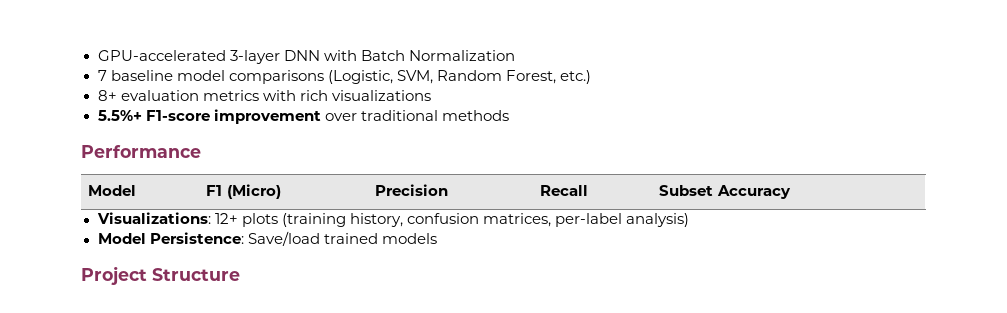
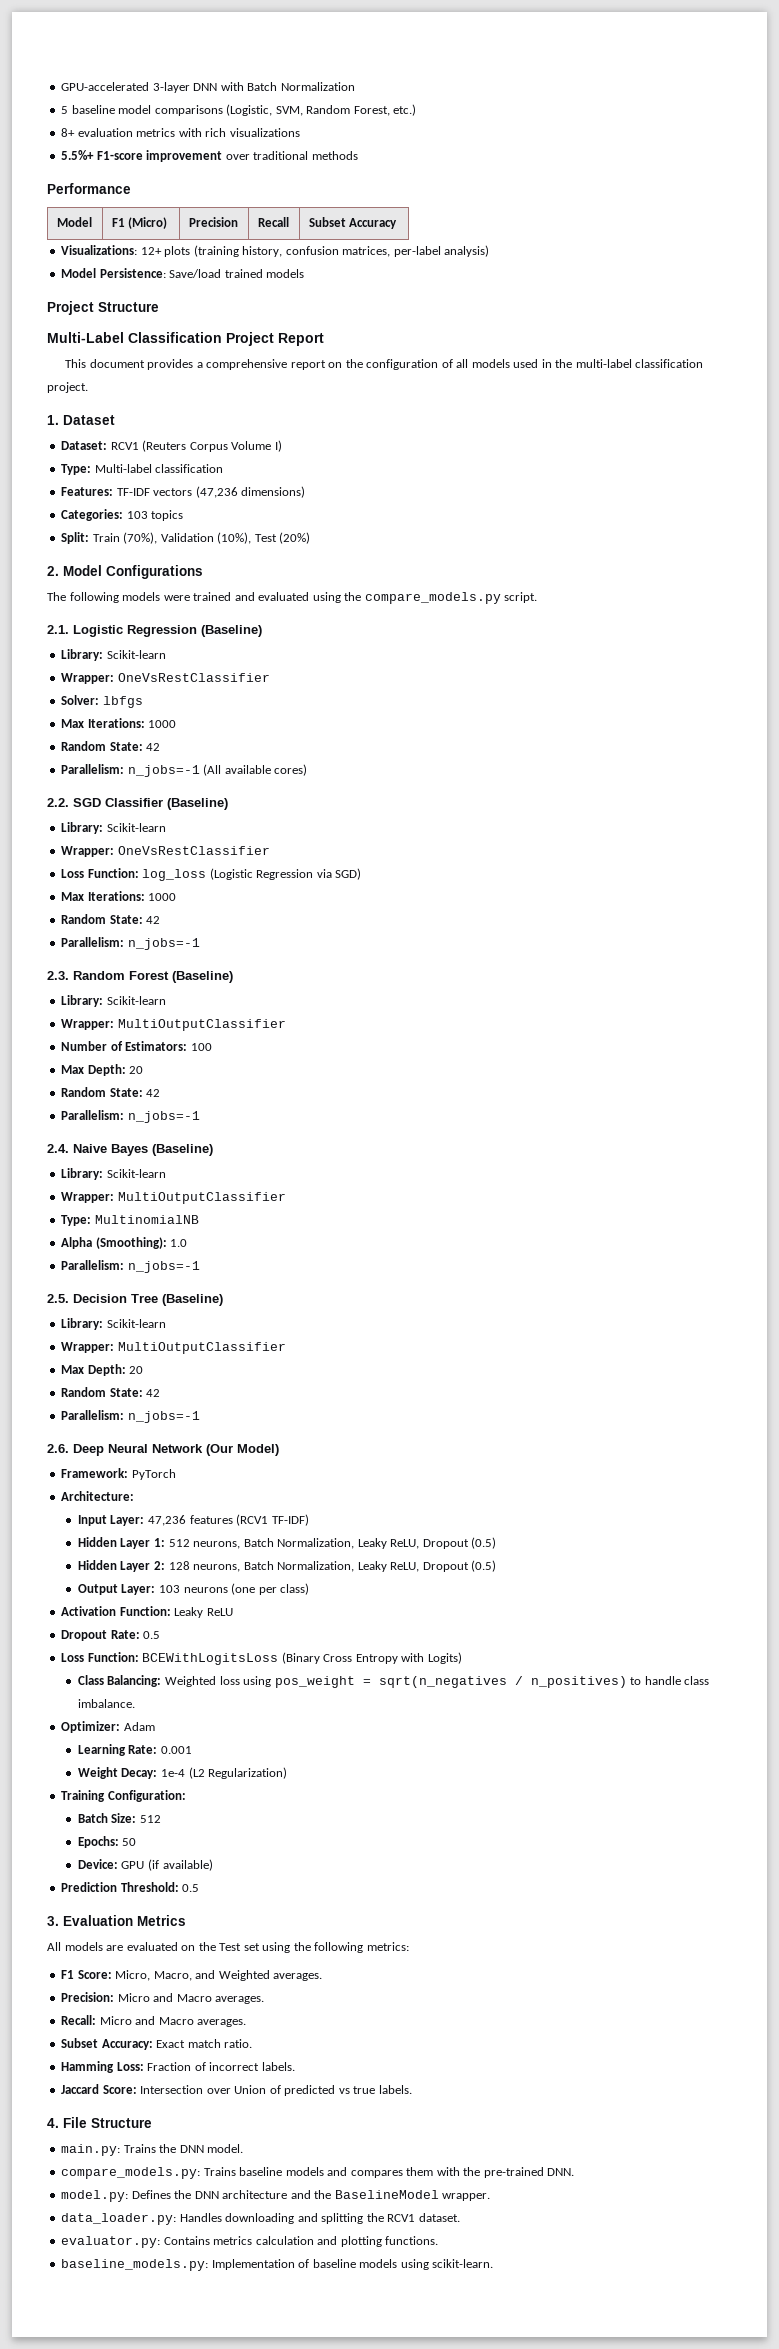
- 7 baseline model comparisons (Logistic, SVM, Random Forest, etc.)
+ 5 baseline model comparisons (Logistic, SVM, Random Forest, etc.)
+ Multi-Label Classification Project Report
+ This document provides a comprehensive report on the configuration of all models used in the multi-label classification project.
+ 1. Dataset
+ Dataset: RCV1 (Reuters Corpus Volume I)
+ Type: Multi-label classification
+ Features: TF-IDF vectors (47,236 dimensions)
+ Categories: 103 topics
+ Split: Train (70%), Validation (10%), Test (20%)
+ 2. Model Configurations
+ The following models were trained and evaluated using the compare_models.py script.
+ 2.1. Logistic Regression (Baseline)
+ Library: Scikit-learn
+ Wrapper: OneVsRestClassifier
+ Solver: lbfgs
+ Max Iterations: 1000
+ Random State: 42
+ Parallelism: n_jobs=-1 (All available cores)
+ 2.2. SGD Classifier (Baseline)
+ Library: Scikit-learn
+ Wrapper: OneVsRestClassifier
+ Loss Function: log_loss (Logistic Regression via SGD)
+ Max Iterations: 1000
+ Random State: 42
+ Parallelism: n_jobs=-1
+ 2.3. Random Forest (Baseline)
+ Library: Scikit-learn
+ Wrapper: MultiOutputClassifier
+ Number of Estimators: 100
+ Max Depth: 20
+ Random State: 42
+ Parallelism: n_jobs=-1
+ 2.4. Naive Bayes (Baseline)
+ Library: Scikit-learn
+ Wrapper: MultiOutputClassifier
+ Type: MultinomialNB
+ Alpha (Smoothing): 1.0
+ Parallelism: n_jobs=-1
+ 2.5. Decision Tree (Baseline)
+ Library: Scikit-learn
+ Wrapper: MultiOutputClassifier
+ Max Depth: 20
+ Random State: 42
+ Parallelism: n_jobs=-1
+ 2.6. Deep Neural Network (Our Model)
+ Framework: PyTorch
+ Architecture:
+ Input Layer: 47,236 features (RCV1 TF-IDF)
+ Hidden Layer 1: 512 neurons, Batch Normalization, Leaky ReLU, Dropout (0.5)
+ Hidden Layer 2: 128 neurons, Batch Normalization, Leaky ReLU, Dropout (0.5)
+ Output Layer: 103 neurons (one per class)
+ Activation Function: Leaky ReLU
+ Dropout Rate: 0.5
+ Loss Function: BCEWithLogitsLoss (Binary Cross Entropy with Logits)
+ Class Balancing: Weighted loss using pos_weight = sqrt(n_negatives / n_positives) to handle class imbalance.
+ Optimizer: Adam
+ Learning Rate: 0.001
+ Weight Decay: 1e-4 (L2 Regularization)
+ Training Configuration:
+ Batch Size: 512
+ Epochs: 50
+ Device: GPU (if available)
+ Prediction Threshold: 0.5
+ 3. Evaluation Metrics
+ All models are evaluated on the Test set using the following metrics:
+ F1 Score: Micro, Macro, and Weighted averages.
+ Precision: Micro and Macro averages.
+ Recall: Micro and Macro averages.
+ Subset Accuracy: Exact match ratio.
+ Hamming Loss: Fraction of incorrect labels.
+ Jaccard Score: Intersection over Union of predicted vs true labels.
+ 4. File Structure
+ main.py: Trains the DNN model.
+ compare_models.py: Trains baseline models and compares them with the pre-trained DNN.
+ model.py: Defines the DNN architecture and the BaselineModel wrapper.
+ data_loader.py: Handles downloading and splitting the RCV1 dataset.
+ evaluator.py: Contains metrics calculation and plotting functions.
+ baseline_models.py: Implementation of baseline models using scikit-learn.

